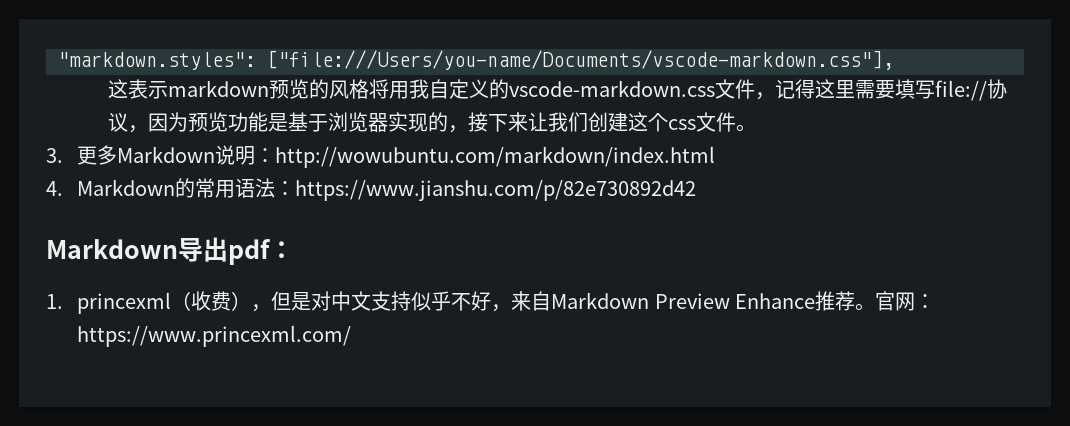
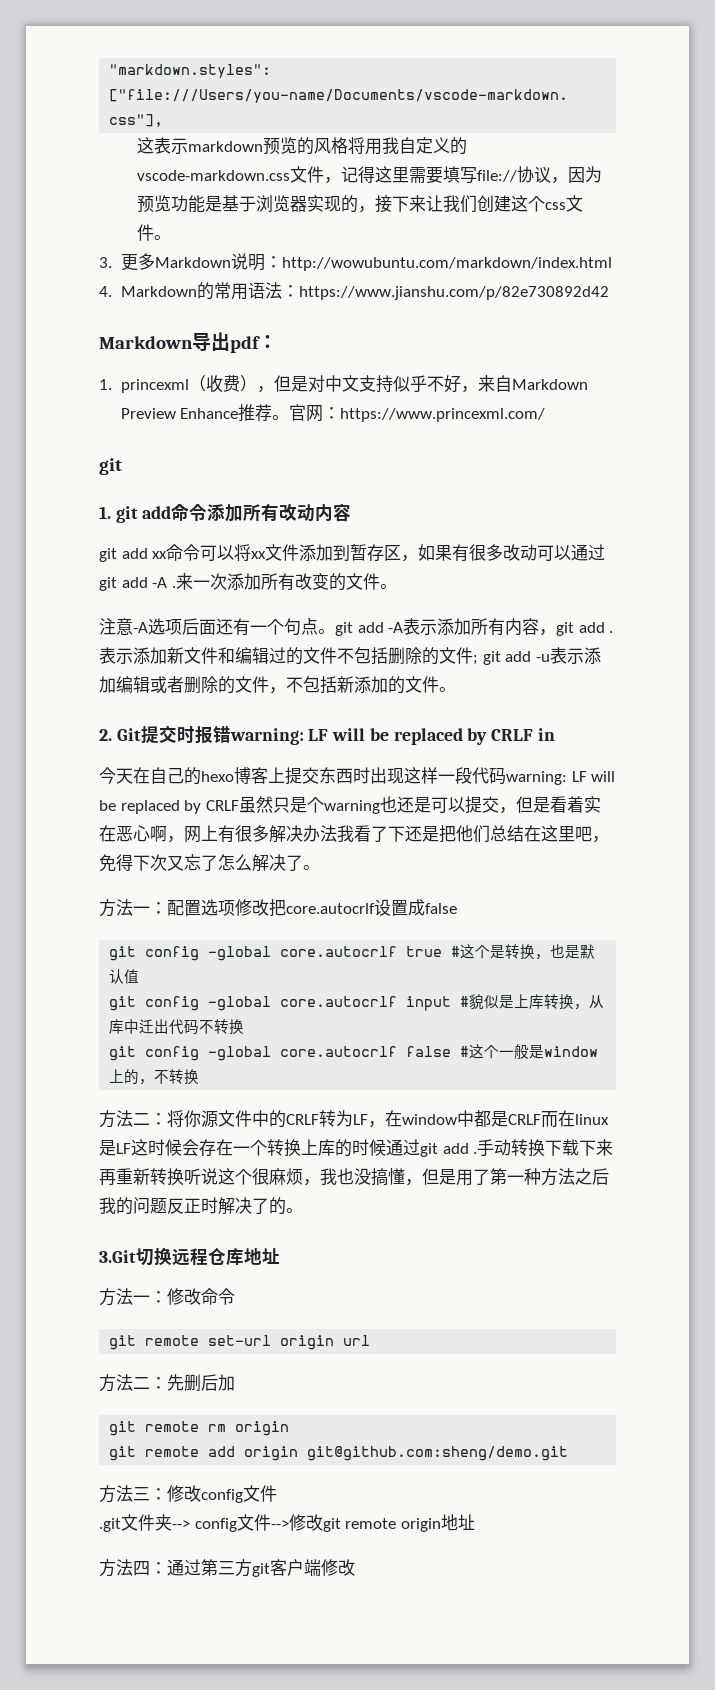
  官网：https://www.princexml.com/
+ git
+ 1. git add命令添加所有改动内容
+ git add xx命令可以将xx文件添加到暂存区，如果有很多改动可以通过git add -A .来一次添加所有改变的文件。
+ 注意-A选项后面还有一个句点。git add -A表示添加所有内容，git add .表示添加新文件和编辑过的文件不包括删除的文件; git add -u表示添加编辑或者删除的文件，不包括新添加的文件。
+ 2. Git提交时报错warning: LF will be replaced by CRLF in
+ 今天在自己的hexo博客上提交东西时出现这样一段代码warning: LF will be replaced by CRLF虽然只是个warning也还是可以提交，但是看着实在恶心啊，网上有很多解决办法我看了下还是把他们总结在这里吧，免得下次又忘了怎么解决了。
+ 方法一：配置选项修改把core.autocrlf设置成false
+ git config –global core.autocrlf true #这个是转换，也是默认值
+ git config –global core.autocrlf input #貌似是上库转换，从库中迁出代码不转换
+ git config –global core.autocrlf false #这个一般是window上的，不转换
+ 方法二：将你源文件中的CRLF转为LF，在window中都是CRLF而在linux是LF这时候会存在一个转换上库的时候通过git add .手动转换下载下来再重新转换听说这个很麻烦，我也没搞懂，但是用了第一种方法之后我的问题反正时解决了的。
+ 3.Git切换远程仓库地址
+ 方法一：修改命令
+ git remote set-url origin url
+ 方法二：先删后加
+ git remote rm origin
+ git remote add origin git@github.com:sheng/demo.git
+ 方法三：修改config文件
+ .git文件夹--> config文件-->修改git remote origin地址
+ 方法四：通过第三方git客户端修改

